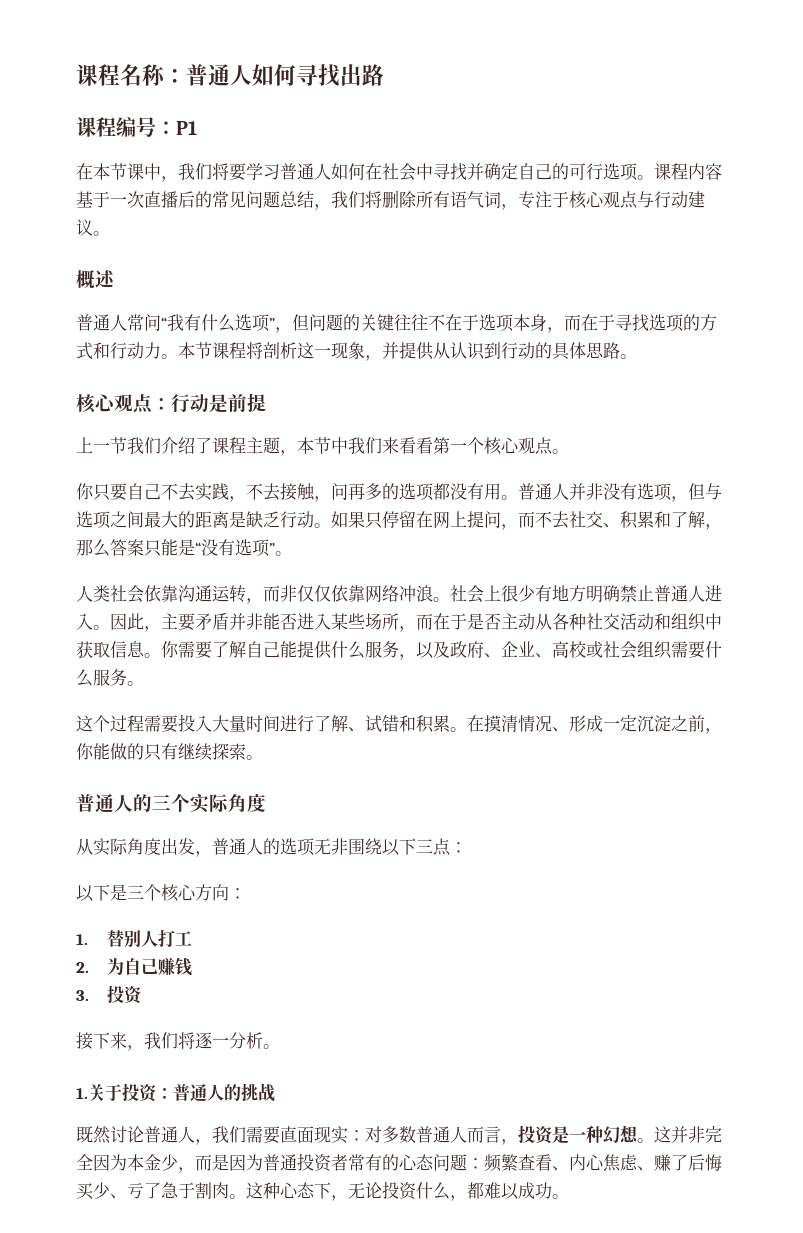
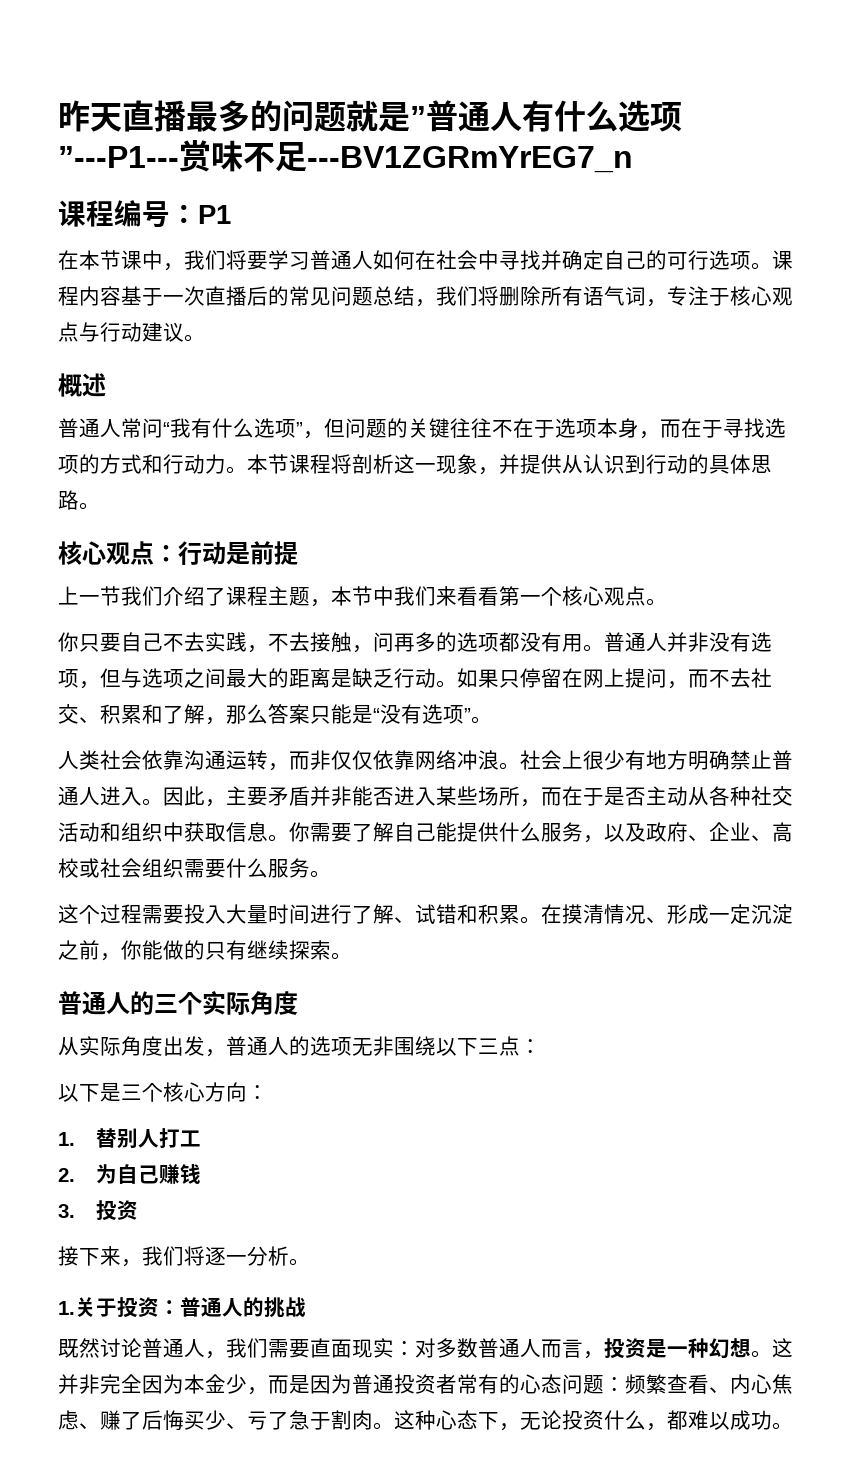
- 课程名称：普通人如何寻找出路
+ 昨天直播最多的问题就是”普通人有什么选项”---P1---赏味不足---BV1ZGRmYrEG7_n

